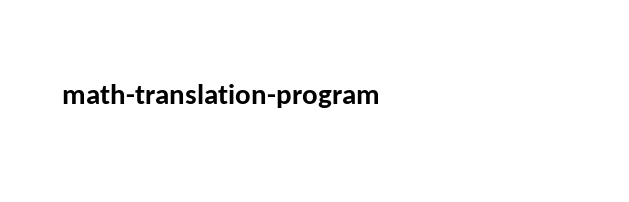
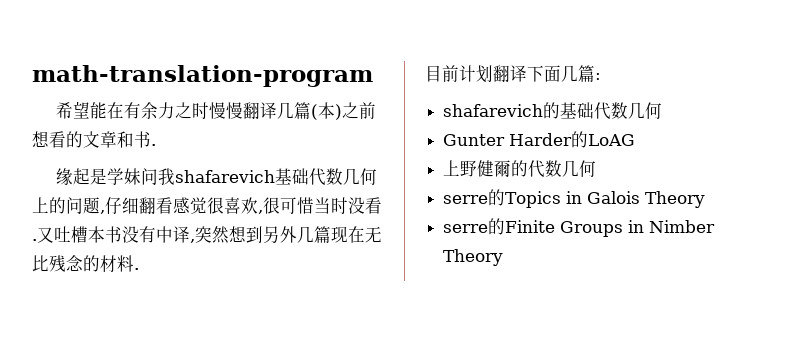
+ 希望能在有余力之时慢慢翻译几篇(本)之前想看的文章和书.
+ 缘起是学妹问我shafarevich基础代数几何上的问题,仔细翻看感觉很喜欢,很可惜当时没看.又吐槽本书没有中译,突然想到另外几篇现在无比残念的材料.
+ 目前计划翻译下面几篇:
+ shafarevich的基础代数几何
+ Gunter Harder的LoAG
+ 上野健爾的代数几何
+ serre的Topics in Galois Theory
+ serre的Finite Groups in Nimber Theory

